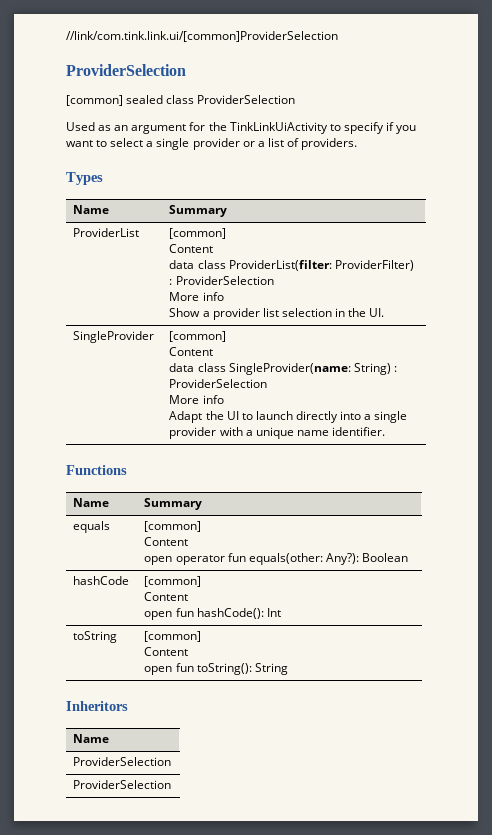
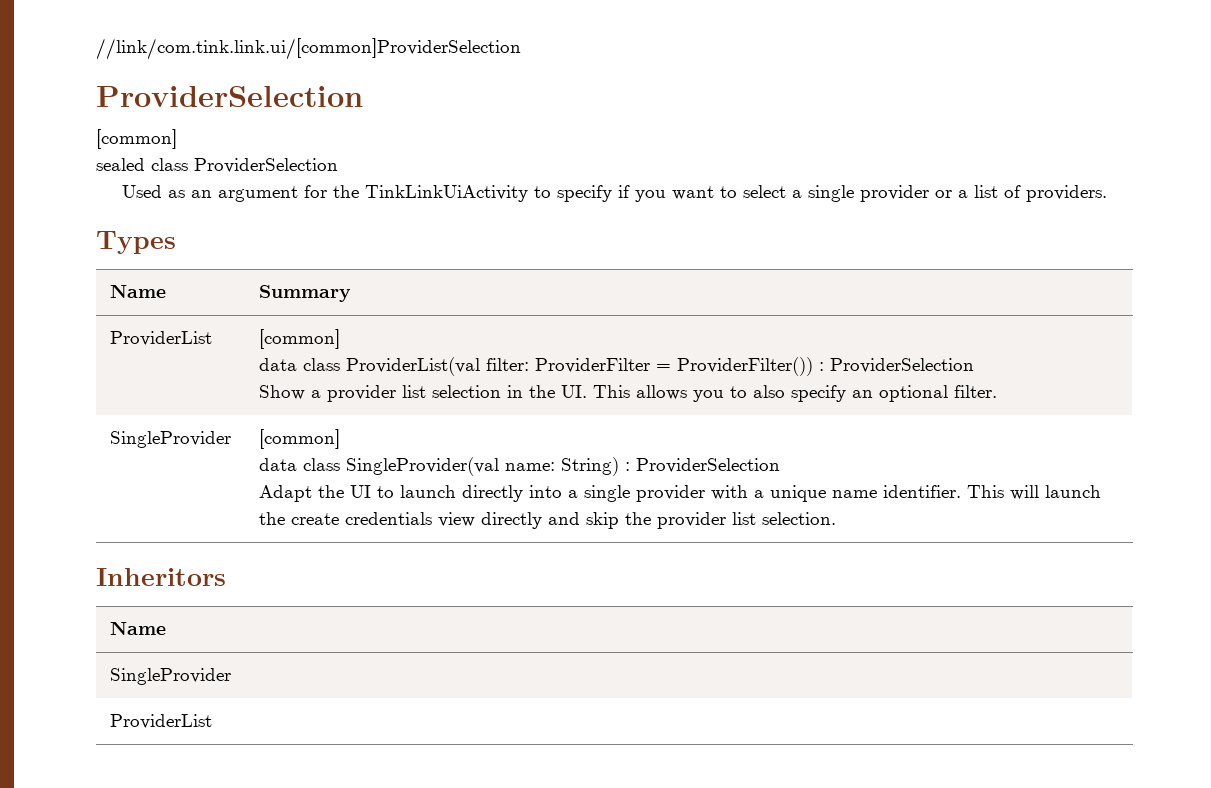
  //link/com.tink.link.ui/[common]ProviderSelection
  ProviderSelection
- [common] sealed class ProviderSelection
+ [common]
+ sealed class ProviderSelection
  ProviderList | [common]
- Content
- data class ProviderList(filter: ProviderFilter) : ProviderSelection
- More info
- Show a provider list selection in the UI.
+ data class ProviderList(val filter: ProviderFilter = ProviderFilter()) : ProviderSelection
+ Show a provider list selection in the UI. This allows you to also specify an optional filter.
  SingleProvider | [common]
- Content
- data class SingleProvider(name: String) : ProviderSelection
- More info
- Adapt the UI to launch directly into a single provider with a unique name identifier.
- Functions
- Name | Summary
- equals | [common]
- Content
- open operator fun equals(other: Any?): Boolean
- hashCode | [common]
- Content
- open fun hashCode(): Int
- toString | [common]
- Content
- open fun toString(): String
+ data class SingleProvider(val name: String) : ProviderSelection
+ Adapt the UI to launch directly into a single provider with a unique name identifier. This will launch the create credentials view directly and skip the provider list selection.
  Inheritors
  Name
- ProviderSelection
- ProviderSelection
+ SingleProvider
+ ProviderList

